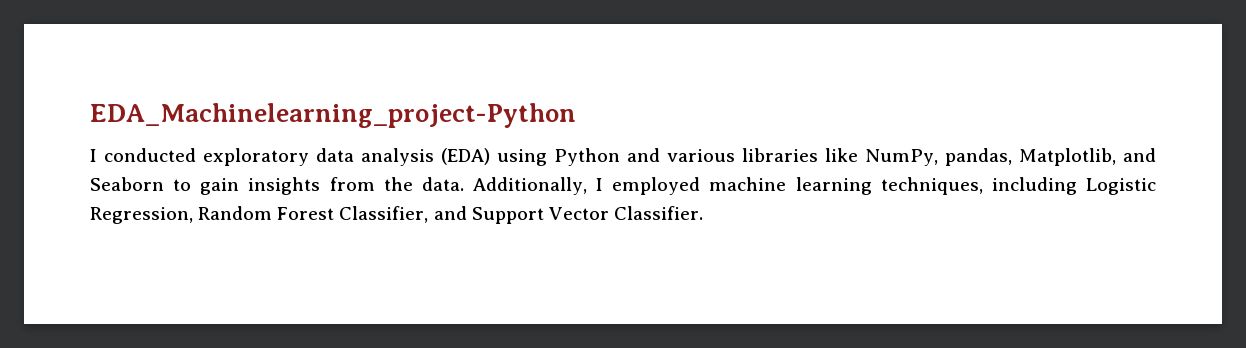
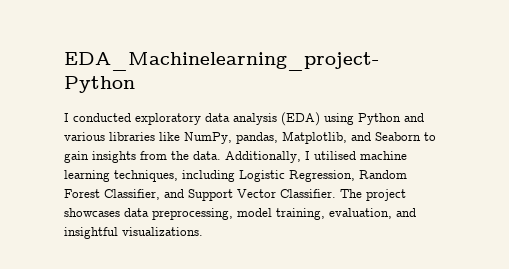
- Additionally, I employed machine learning techniques, including Logistic Regression, Random Forest Classifier, and Support Vector Classifier.
+ Additionally, I utilised machine learning techniques, including Logistic Regression, Random Forest Classifier, and Support Vector Classifier.
+ The project showcases data preprocessing, model training, evaluation, and insightful visualizations.

